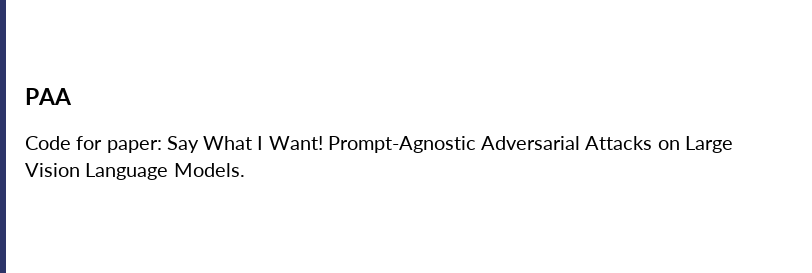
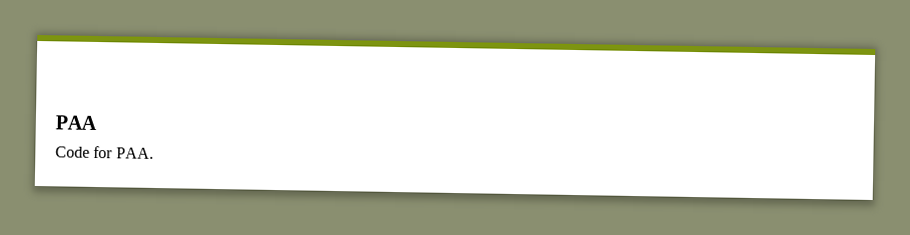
- Code for paper: Say What I Want! Prompt-Agnostic Adversarial Attacks on Large Vision Language Models.
+ Code for PAA.

